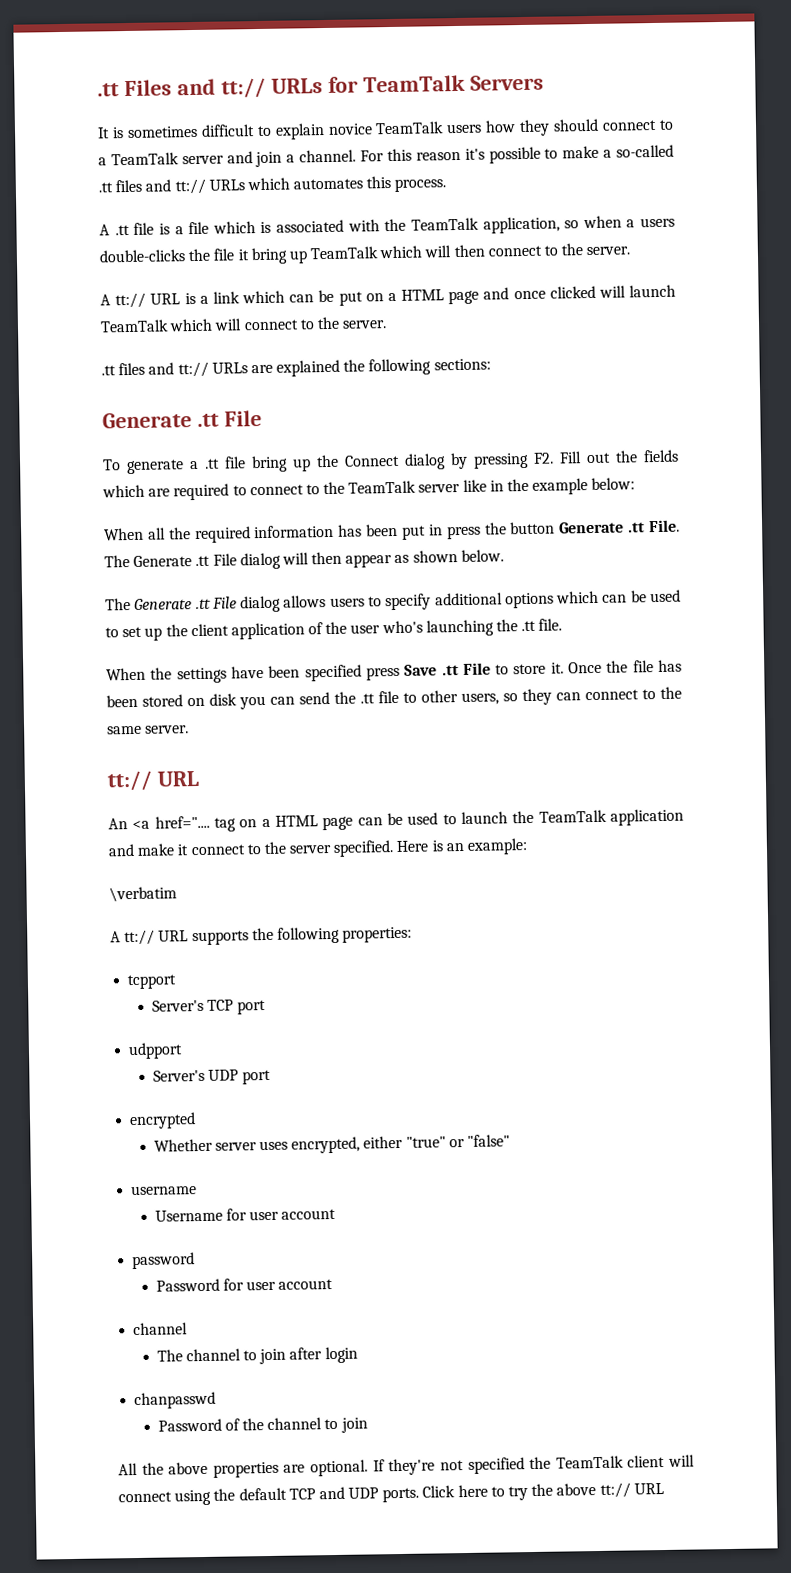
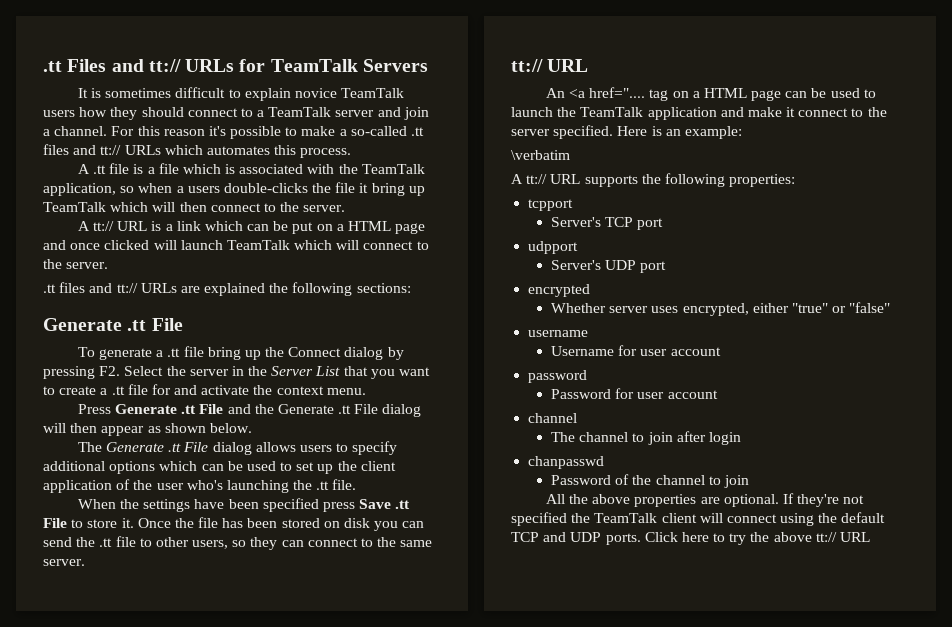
- To generate a .tt file bring up the Connect dialog by pressing F2. Fill out the fields which are required to connect to the TeamTalk server like in the example below:
- When all the required information has been put in press the button Generate .tt File. The Generate .tt File dialog will then appear as shown below.
+ To generate a .tt file bring up the Connect dialog by pressing F2. Select the server in the Server List that you want to create a .tt file for and activate the context menu.
+ Press Generate .tt File and the Generate .tt File dialog will then appear as shown below.

